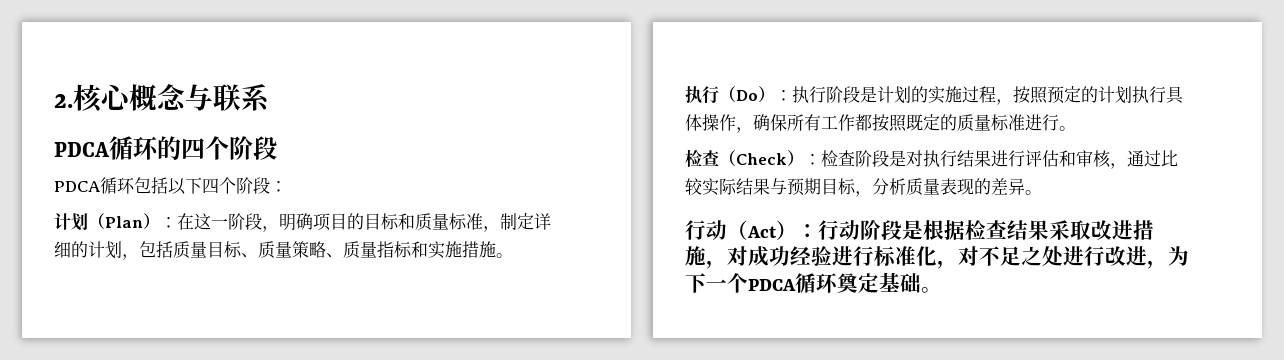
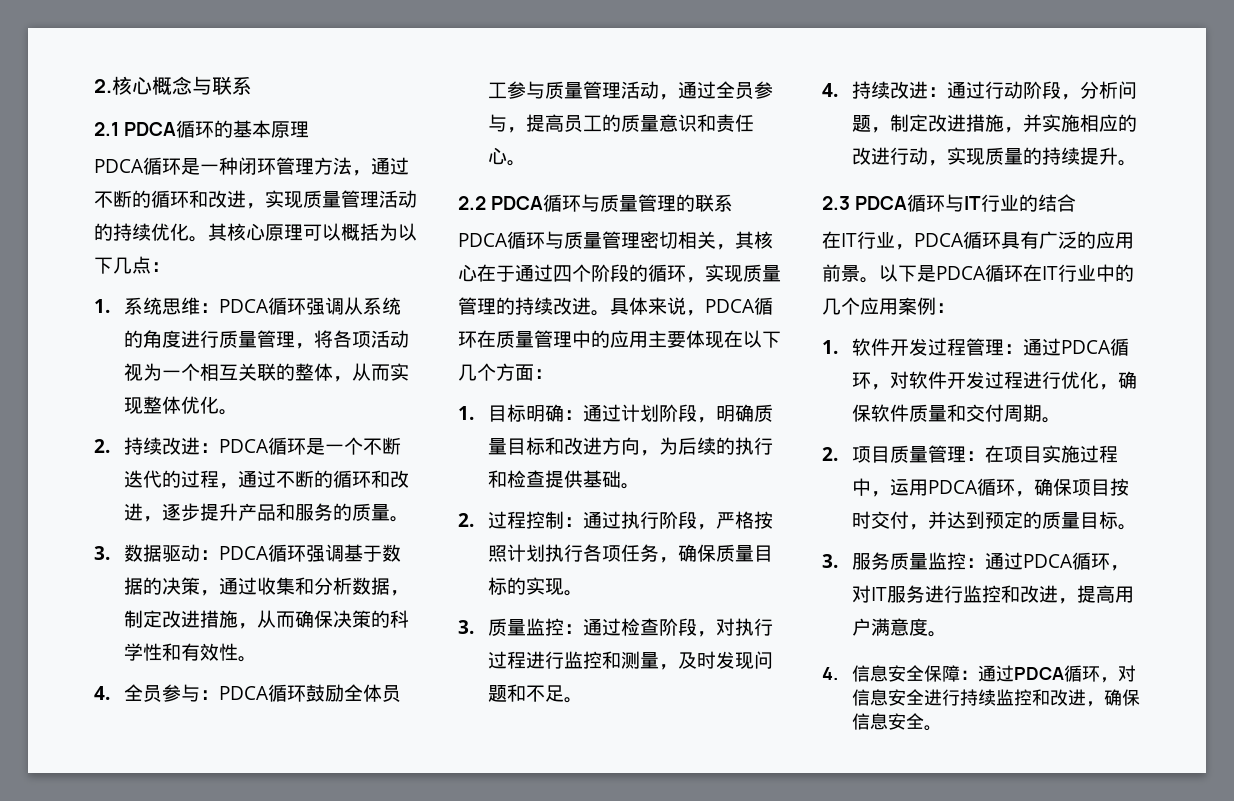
- PDCA循环的四个阶段
- PDCA循环包括以下四个阶段：
- 计划（Plan）：在这一阶段，明确项目的目标和质量标准，制定详细的计划，包括质量目标、质量策略、质量指标和实施措施。
- 执行（Do）：执行阶段是计划的实施过程，按照预定的计划执行具体操作，确保所有工作都按照既定的质量标准进行。
- 检查（Check）：检查阶段是对执行结果进行评估和审核，通过比较实际结果与预期目标，分析质量表现的差异。
- 行动（Act）：行动阶段是根据检查结果采取改进措施，对成功经验进行标准化，对不足之处进行改进，为下一个PDCA循环奠定基础。
+ 2.1 PDCA循环的基本原理
+ PDCA循环是一种闭环管理方法，通过不断的循环和改进，实现质量管理活动的持续优化。其核心原理可以概括为以下几点：
+ 1.系统思维：PDCA循环强调从系统的角度进行质量管理，将各项活动视为一个相互关联的整体，从而实现整体优化。
+ 2.持续改进：PDCA循环是一个不断迭代的过程，通过不断的循环和改进，逐步提升产品和服务的质量。
+ 3.数据驱动：PDCA循环强调基于数据的决策，通过收集和分析数据，制定改进措施，从而确保决策的科学性和有效性。
+ 4.全员参与：PDCA循环鼓励全体员工参与质量管理活动，通过全员参与，提高员工的质量意识和责任心。
+ 2.2 PDCA循环与质量管理的联系
+ PDCA循环与质量管理密切相关，其核心在于通过四个阶段的循环，实现质量管理的持续改进。具体来说，PDCA循环在质量管理中的应用主要体现在以下几个方面：
+ 1.目标明确：通过计划阶段，明确质量目标和改进方向，为后续的执行和检查提供基础。
+ 2.过程控制：通过执行阶段，严格按照计划执行各项任务，确保质量目标的实现。
+ 3.质量监控：通过检查阶段，对执行过程进行监控和测量，及时发现问题和不足。
+ 4.持续改进：通过行动阶段，分析问题，制定改进措施，并实施相应的改进行动，实现质量的持续提升。
+ 2.3 PDCA循环与IT行业的结合
+ 在IT行业，PDCA循环具有广泛的应用前景。以下是PDCA循环在IT行业中的几个应用案例：
+ 1.软件开发过程管理：通过PDCA循环，对软件开发过程进行优化，确保软件质量和交付周期。
+ 2.项目质量管理：在项目实施过程中，运用PDCA循环，确保项目按时交付，并达到预定的质量目标。
+ 3.服务质量监控：通过PDCA循环，对IT服务进行监控和改进，提高用户满意度。
+ 4.信息安全保障：通过PDCA循环，对信息安全进行持续监控和改进，确保信息安全。

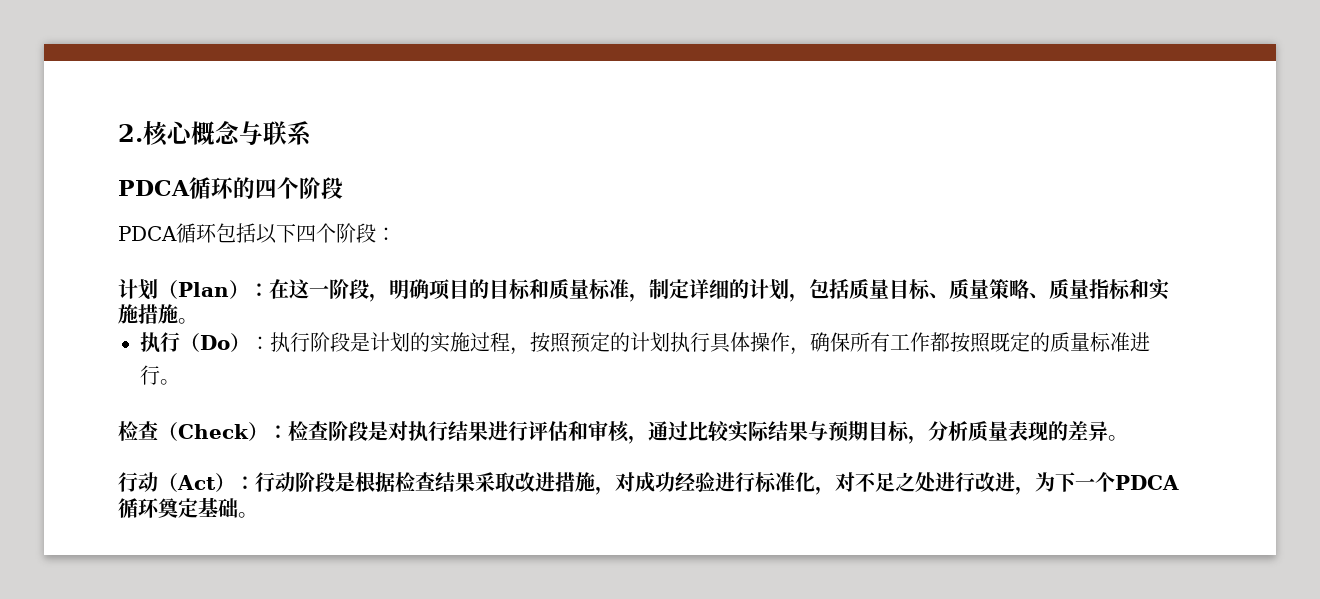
- 2.1 PDCA循环的基本原理
- PDCA循环是一种闭环管理方法，通过不断的循环和改进，实现质量管理活动的持续优化。其核心原理可以概括为以下几点：
- 1.系统思维：PDCA循环强调从系统的角度进行质量管理，将各项活动视为一个相互关联的整体，从而实现整体优化。
- 2.持续改进：PDCA循环是一个不断迭代的过程，通过不断的循环和改进，逐步提升产品和服务的质量。
- 3.数据驱动：PDCA循环强调基于数据的决策，通过收集和分析数据，制定改进措施，从而确保决策的科学性和有效性。
- 4.全员参与：PDCA循环鼓励全体员工参与质量管理活动，通过全员参与，提高员工的质量意识和责任心。
- 2.2 PDCA循环与质量管理的联系
- PDCA循环与质量管理密切相关，其核心在于通过四个阶段的循环，实现质量管理的持续改进。具体来说，PDCA循环在质量管理中的应用主要体现在以下几个方面：
- 1.目标明确：通过计划阶段，明确质量目标和改进方向，为后续的执行和检查提供基础。
- 2.过程控制：通过执行阶段，严格按照计划执行各项任务，确保质量目标的实现。
- 3.质量监控：通过检查阶段，对执行过程进行监控和测量，及时发现问题和不足。
- 4.持续改进：通过行动阶段，分析问题，制定改进措施，并实施相应的改进行动，实现质量的持续提升。
- 2.3 PDCA循环与IT行业的结合
- 在IT行业，PDCA循环具有广泛的应用前景。以下是PDCA循环在IT行业中的几个应用案例：
- 1.软件开发过程管理：通过PDCA循环，对软件开发过程进行优化，确保软件质量和交付周期。
- 2.项目质量管理：在项目实施过程中，运用PDCA循环，确保项目按时交付，并达到预定的质量目标。
- 3.服务质量监控：通过PDCA循环，对IT服务进行监控和改进，提高用户满意度。
- 4.信息安全保障：通过PDCA循环，对信息安全进行持续监控和改进，确保信息安全。
+ PDCA循环的四个阶段
+ PDCA循环包括以下四个阶段：
+ 计划（Plan）：在这一阶段，明确项目的目标和质量标准，制定详细的计划，包括质量目标、质量策略、质量指标和实施措施。
+ 执行（Do）：执行阶段是计划的实施过程，按照预定的计划执行具体操作，确保所有工作都按照既定的质量标准进行。
+ 检查（Check）：检查阶段是对执行结果进行评估和审核，通过比较实际结果与预期目标，分析质量表现的差异。
+ 行动（Act）：行动阶段是根据检查结果采取改进措施，对成功经验进行标准化，对不足之处进行改进，为下一个PDCA循环奠定基础。

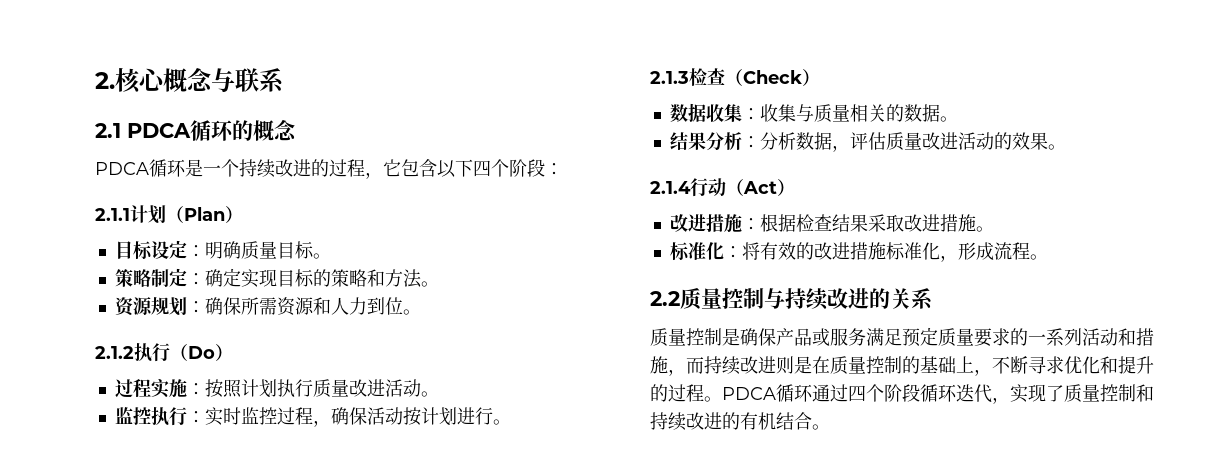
- PDCA循环的四个阶段
- PDCA循环包括以下四个阶段：
+ 2.1 PDCA循环的概念
+ PDCA循环是一个持续改进的过程，它包含以下四个阶段：
- 计划（Plan）：在这一阶段，明确项目的目标和质量标准，制定详细的计划，包括质量目标、质量策略、质量指标和实施措施。
- 执行（Do）：执行阶段是计划的实施过程，按照预定的计划执行具体操作，确保所有工作都按照既定的质量标准进行。
+ 2.1.1计划（Plan）
+ 目标设定：明确质量目标。
+ 策略制定：确定实现目标的策略和方法。
+ 资源规划：确保所需资源和人力到位。
+ 2.1.2执行（Do）
+ 过程实施：按照计划执行质量改进活动。
+ 监控执行：实时监控过程，确保活动按计划进行。
- 检查（Check）：检查阶段是对执行结果进行评估和审核，通过比较实际结果与预期目标，分析质量表现的差异。
- 行动（Act）：行动阶段是根据检查结果采取改进措施，对成功经验进行标准化，对不足之处进行改进，为下一个PDCA循环奠定基础。
+ 2.1.3检查（Check）
+ 数据收集：收集与质量相关的数据。
+ 结果分析：分析数据，评估质量改进活动的效果。
+ 2.1.4行动（Act）
+ 改进措施：根据检查结果采取改进措施。
+ 标准化：将有效的改进措施标准化，形成流程。
+ 2.2质量控制与持续改进的关系
+ 质量控制是确保产品或服务满足预定质量要求的一系列活动和措施，而持续改进则是在质量控制的基础上，不断寻求优化和提升的过程。PDCA循环通过四个阶段循环迭代，实现了质量控制和持续改进的有机结合。

